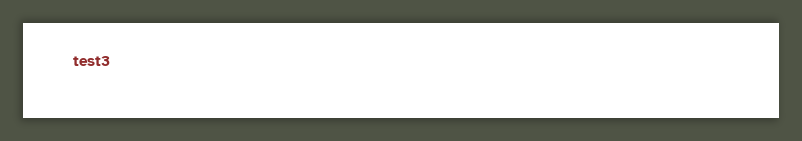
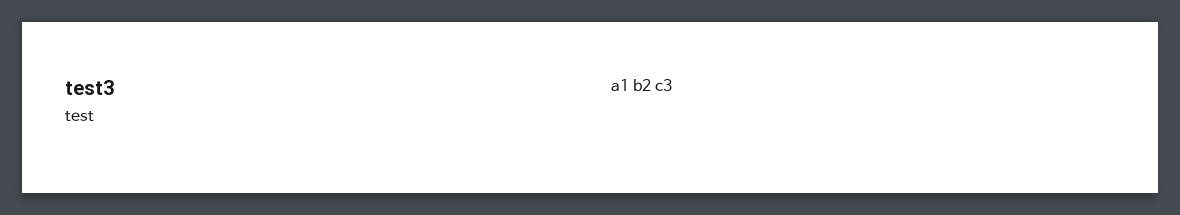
+ test
+ a1 b2 c3

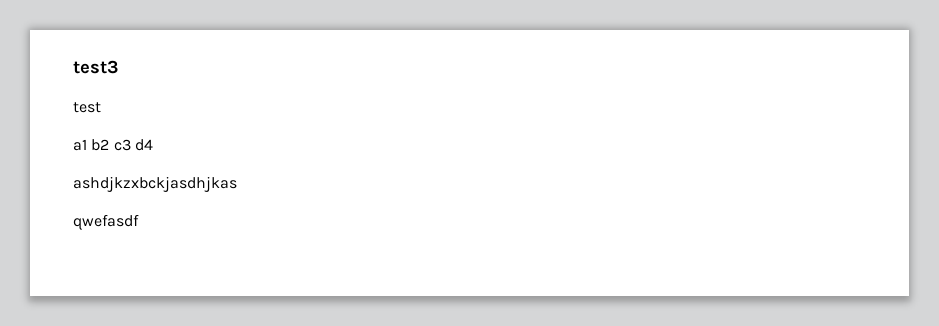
- a1 b2 c3
+ a1 b2 c3 d4
+ ashdjkzxbckjasdhjkas
+ qwefasdf

